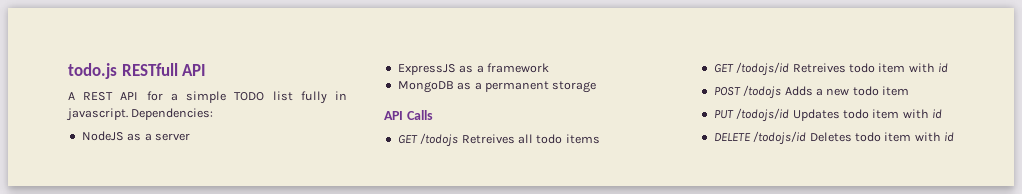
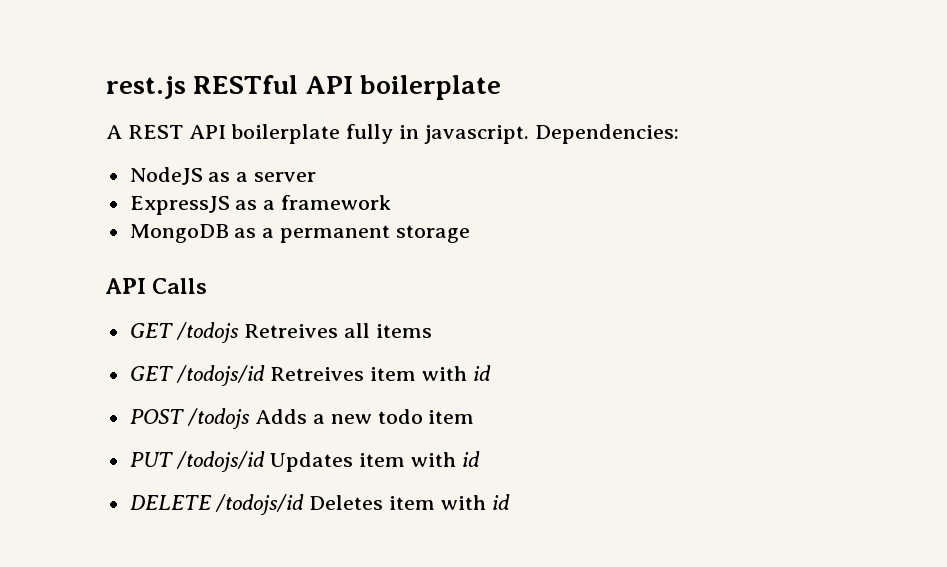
- todo.js RESTfull API
+ rest.js RESTful API boilerplate
- A REST API for a simple TODO list fully in javascript.
+ A REST API boilerplate fully in javascript.
- GET /todojs Retreives all todo items
+ GET /todojs Retreives all items
- GET /todojs/id Retreives todo item with id
+ GET /todojs/id Retreives item with id
- PUT /todojs/id Updates todo item with id
+ PUT /todojs/id Updates item with id
- DELETE /todojs/id Deletes todo item with id
+ DELETE /todojs/id Deletes item with id

